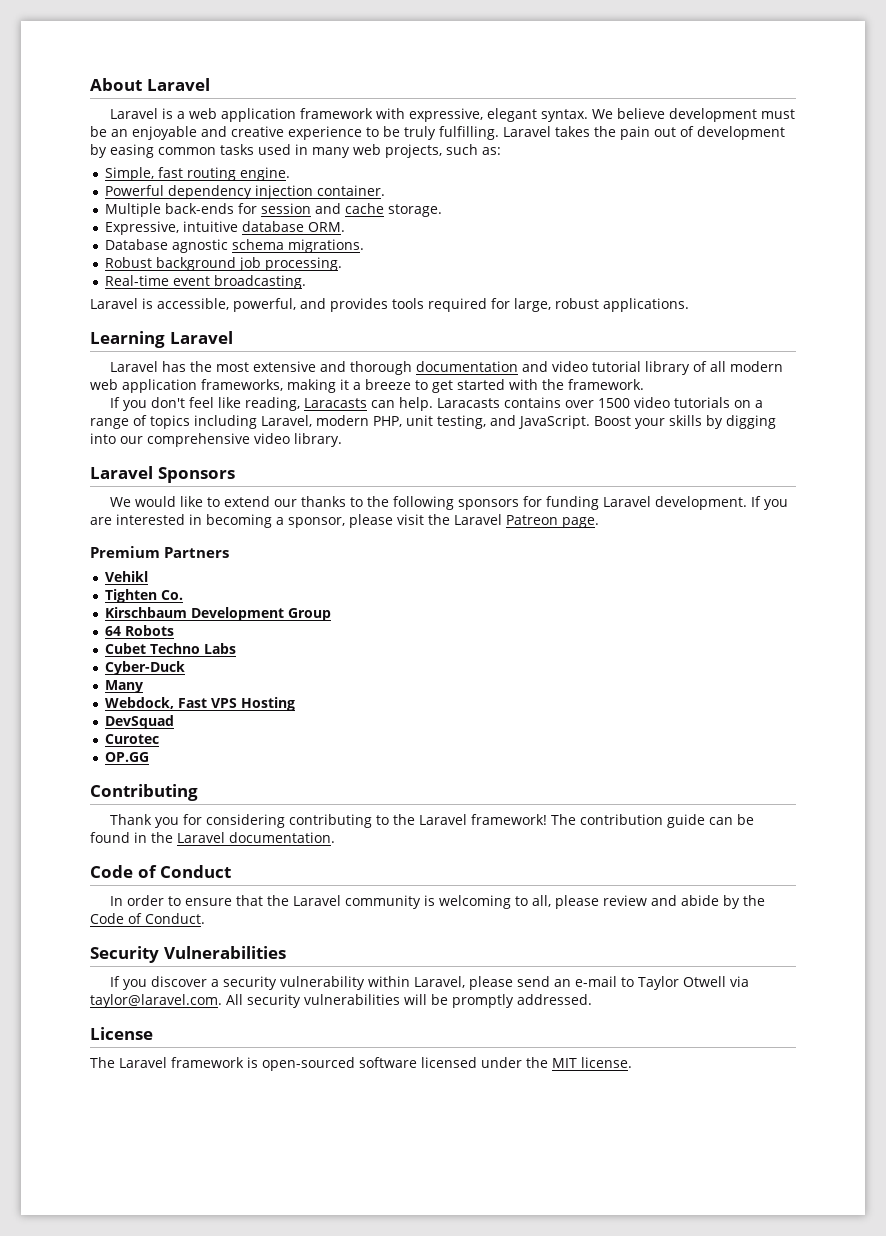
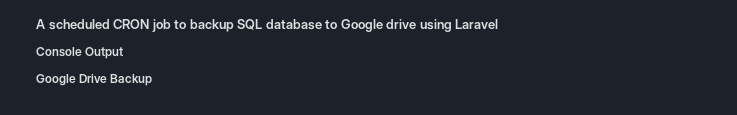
- About Laravel
- Laravel is a web application framework with expressive, elegant syntax. We believe development must be an enjoyable and creative experience to be truly fulfilling. Laravel takes the pain out of development by easing common tasks used in many web projects, such as:
- Simple, fast routing engine.
- Powerful dependency injection container.
- Multiple back-ends for session and cache storage.
- Expressive, intuitive database ORM.
- Database agnostic schema migrations.
- Robust background job processing.
- Real-time event broadcasting.
- Laravel is accessible, powerful, and provides tools required for large, robust applications.
- Learning Laravel
- Laravel has the most extensive and thorough documentation and video tutorial library of all modern web application frameworks, making it a breeze to get started with the framework.
- If you don't feel like reading, Laracasts can help. Laracasts contains over 1500 video tutorials on a range of topics including Laravel, modern PHP, unit testing, and JavaScript. Boost your skills by digging into our comprehensive video library.
- Laravel Sponsors
- We would like to extend our thanks to the following sponsors for funding Laravel development. If you are interested in becoming a sponsor, please visit the Laravel Patreon page.
- Premium Partners
- Vehikl
- Tighten Co.
- Kirschbaum Development Group
- 64 Robots
- Cubet Techno Labs
- Cyber-Duck
- Many
- Webdock, Fast VPS Hosting
- DevSquad
- Curotec
- OP.GG
- Contributing
- Thank you for considering contributing to the Laravel framework! The contribution guide can be found in the Laravel documentation.
- Code of Conduct
- In order to ensure that the Laravel community is welcoming to all, please review and abide by the Code of Conduct.
- Security Vulnerabilities
- If you discover a security vulnerability within Laravel, please send an e-mail to Taylor Otwell via taylor@laravel.com. All security vulnerabilities will be promptly addressed.
- License
- The Laravel framework is open-sourced software licensed under the MIT license.
+ A scheduled CRON job to backup SQL database to Google drive using Laravel
+ Console Output
+ Google Drive Backup

